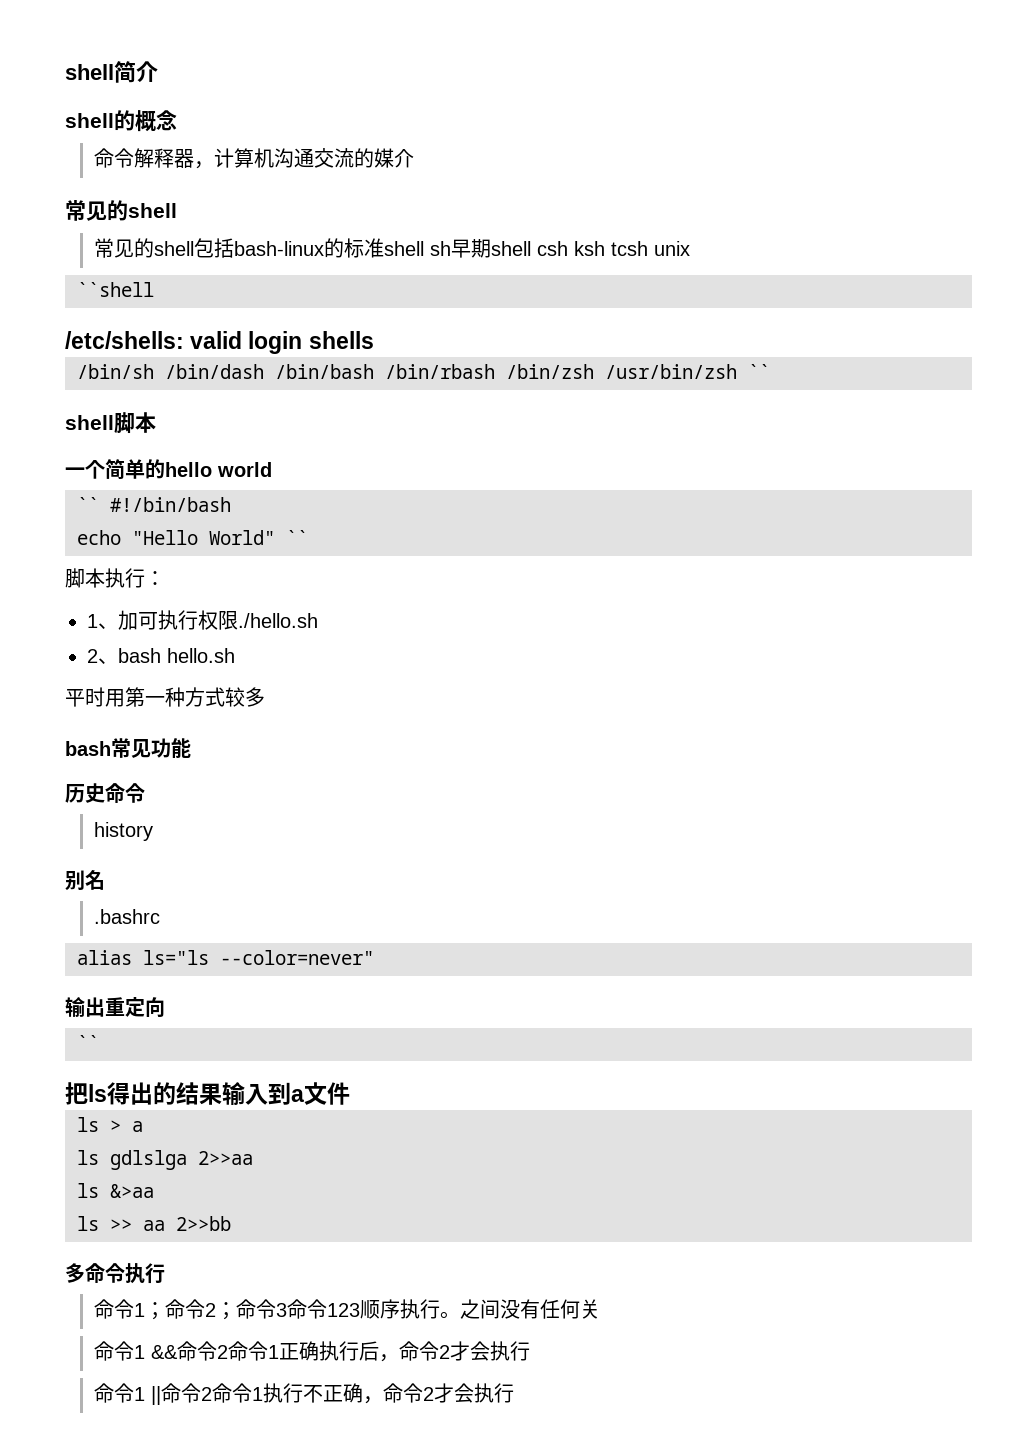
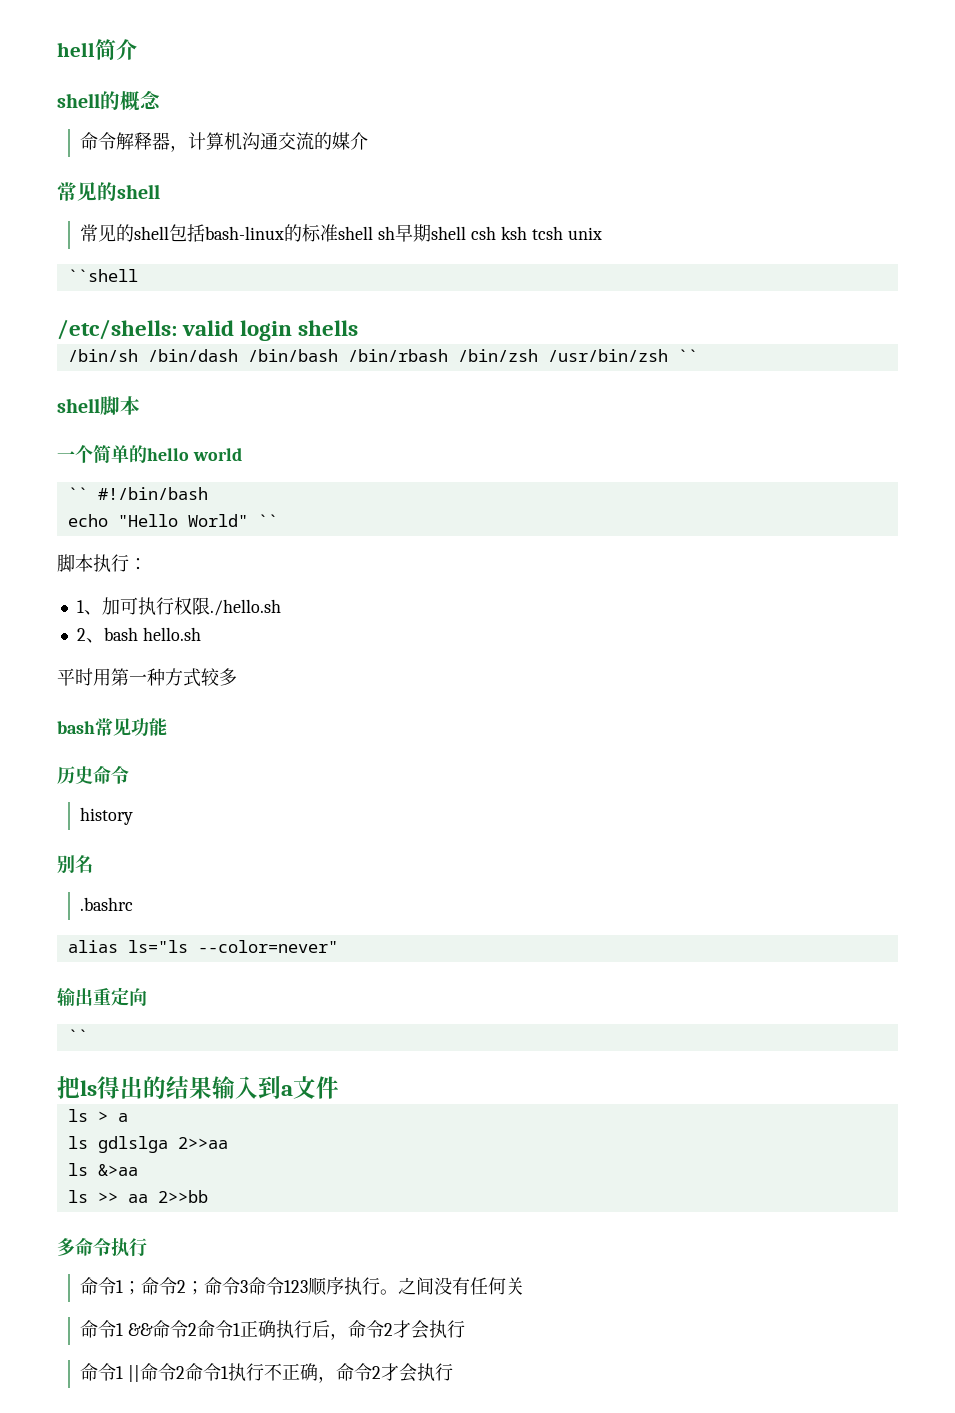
- shell简介
+ hell简介

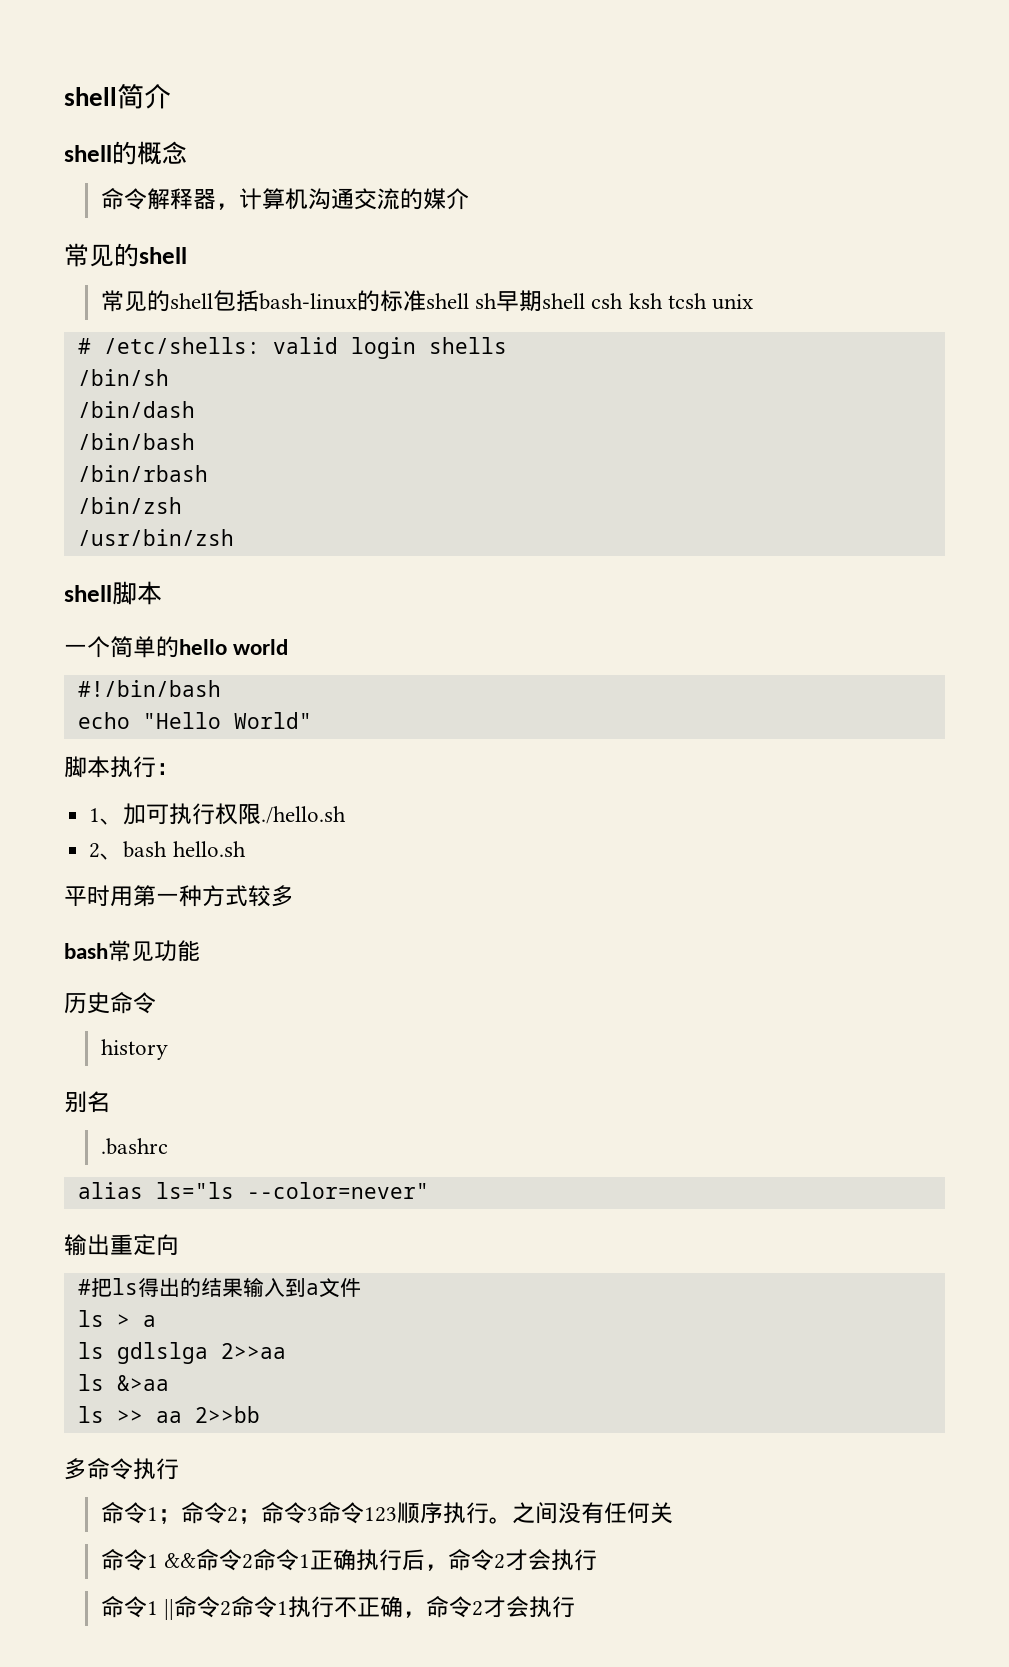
- hell简介
+ shell简介
- ``shell
- /etc/shells: valid login shells
+ # /etc/shells: valid login shells
- /bin/sh /bin/dash /bin/bash /bin/rbash /bin/zsh /usr/bin/zsh ``
+ /bin/sh
+ /bin/dash
+ /bin/bash
+ /bin/rbash
+ /bin/zsh
+ /usr/bin/zsh
- `` #!/bin/bash
+ #!/bin/bash
- echo "Hello World" ``
+ echo "Hello World"
  输出重定向
- ``
- 把ls得出的结果输入到a文件
+ #把ls得出的结果输入到a文件

